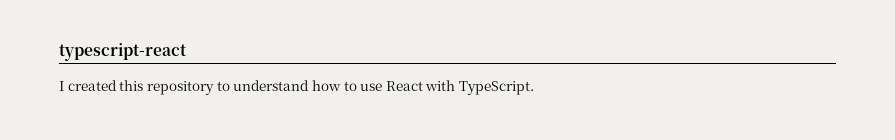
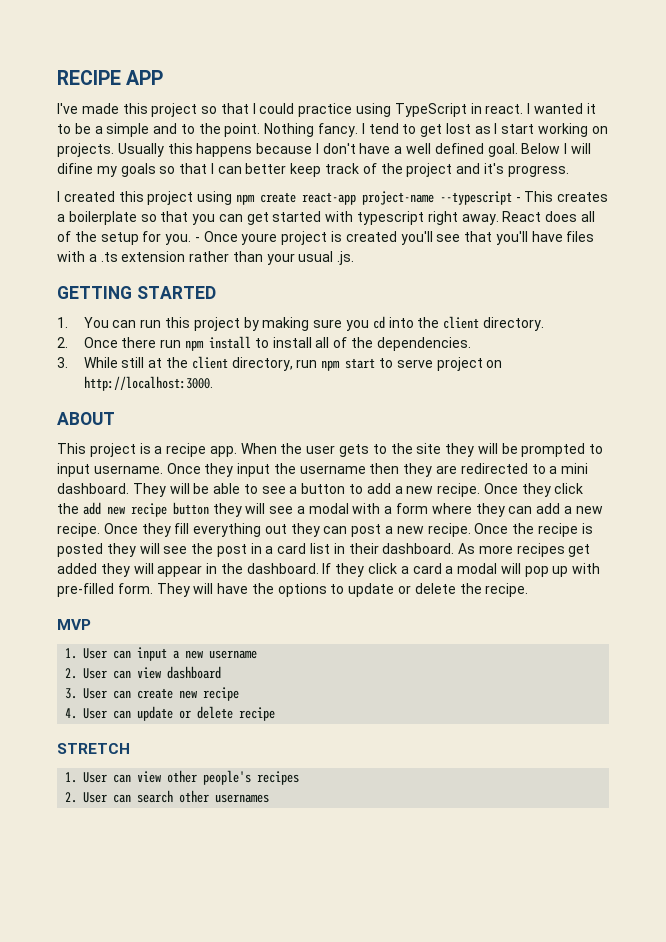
- typescript-react
- I created this repository to understand how to use React with TypeScript.
+ RECIPE APP
+ I've made this project so that I could practice using TypeScript in react. I wanted it to be a simple and to the point. Nothing fancy. I tend to get lost as I start working on projects. Usually this happens because I don't have a well defined goal. Below I will difine my goals so that I can better keep track of the project and it's progress.
+ I created this project using npm create react-app project-name --typescript - This creates a boilerplate so that you can get started with typescript right away. React does all of the setup for you. - Once youre project is created you'll see that you'll have files with a .ts extension rather than your usual .js.
+ GETTING STARTED
+ 1. You can run this project by making sure you cd into the client directory.
+ 2. Once there run npm install to install all of the dependencies.
+ 3. While still at the client directory, run npm start to serve project on http://localhost:3000.
+ ABOUT
+ This project is a recipe app. When the user gets to the site they will be prompted to input username. Once they input the username then they are redirected to a mini dashboard. They will be able to see a button to add a new recipe. Once they click the add new recipe button they will see a modal with a form where they can add a new recipe. Once they fill everything out they can post a new recipe. Once the recipe is posted they will see the post in a card list in their dashboard. As more recipes get added they will appear in the dashboard. If they click a card a modal will pop up with pre-filled form. They will have the options to update or delete the recipe.
+ MVP
+ 1. User can input a new username
+ 2. User can view dashboard
+ 3. User can create new recipe
+ 4. User can update or delete recipe
+ STRETCH
+ 1. User can view other people's recipes
+ 2. User can search other usernames

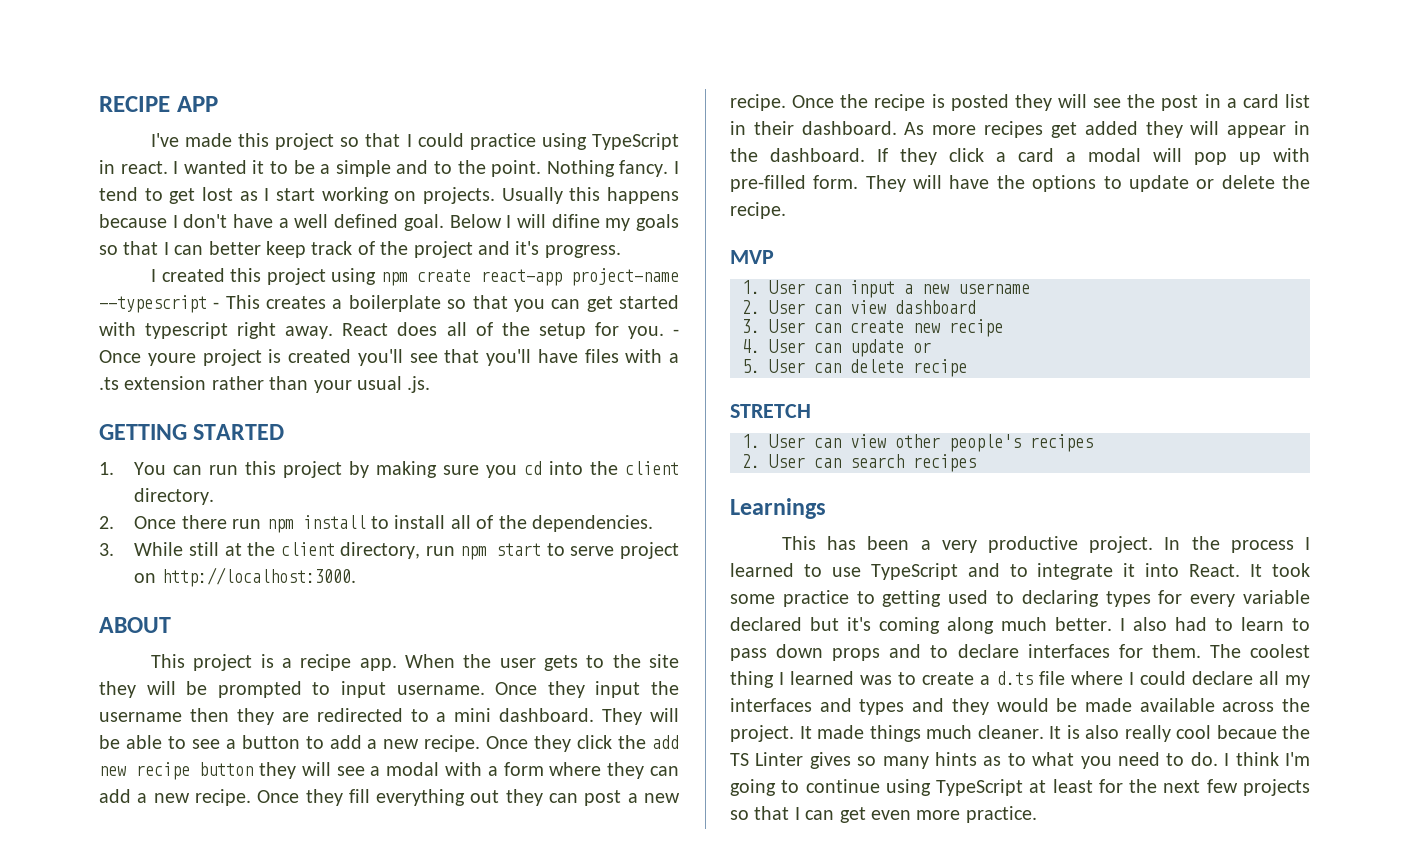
- 4. User can update or delete recipe
+ 4. User can update or
+ 5. User can delete recipe
- 2. User can search other usernames
+ 2. User can search recipes
+ Learnings
+ This has been a very productive project. In the process I learned to use TypeScript and to integrate it into React. It took some practice to getting used to declaring types for every variable declared but it's coming along much better. I also had to learn to pass down props and to declare interfaces for them. The coolest thing I learned was to create a d.ts file where I could declare all my interfaces and types and they would be made available across the project. It made things much cleaner. It is also really cool becaue the TS Linter gives so many hints as to what you need to do. I think I'm going to continue using TypeScript at least for the next few projects so that I can get even more practice.

